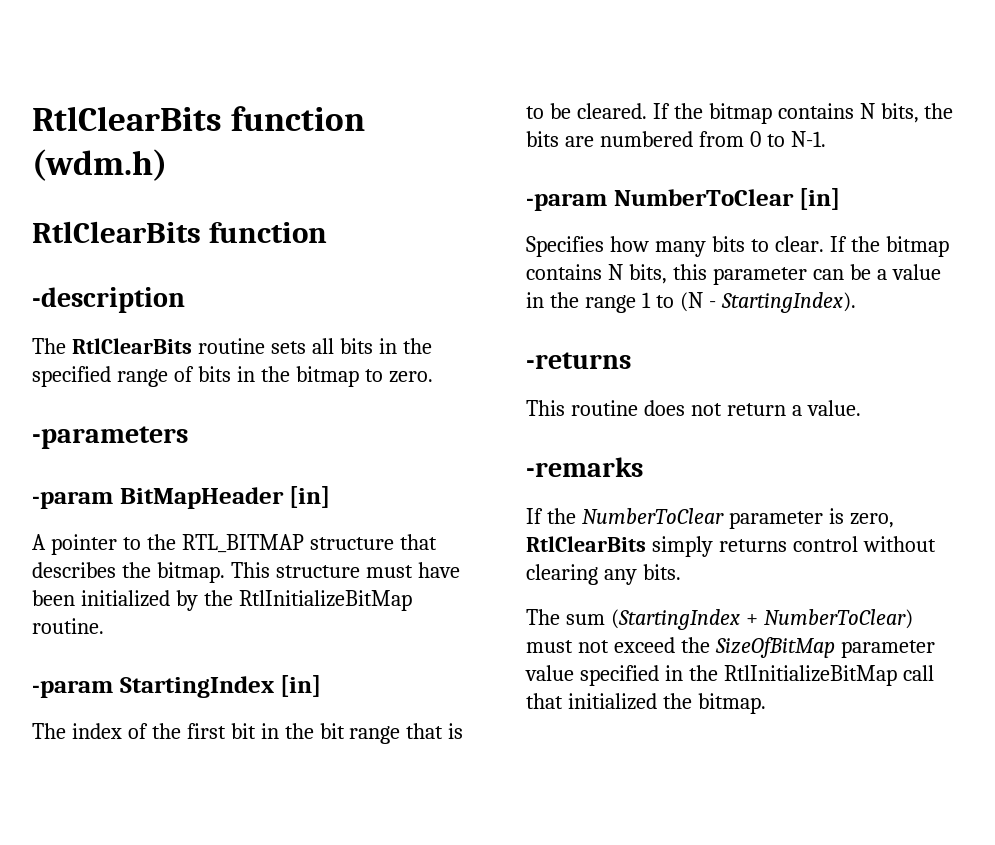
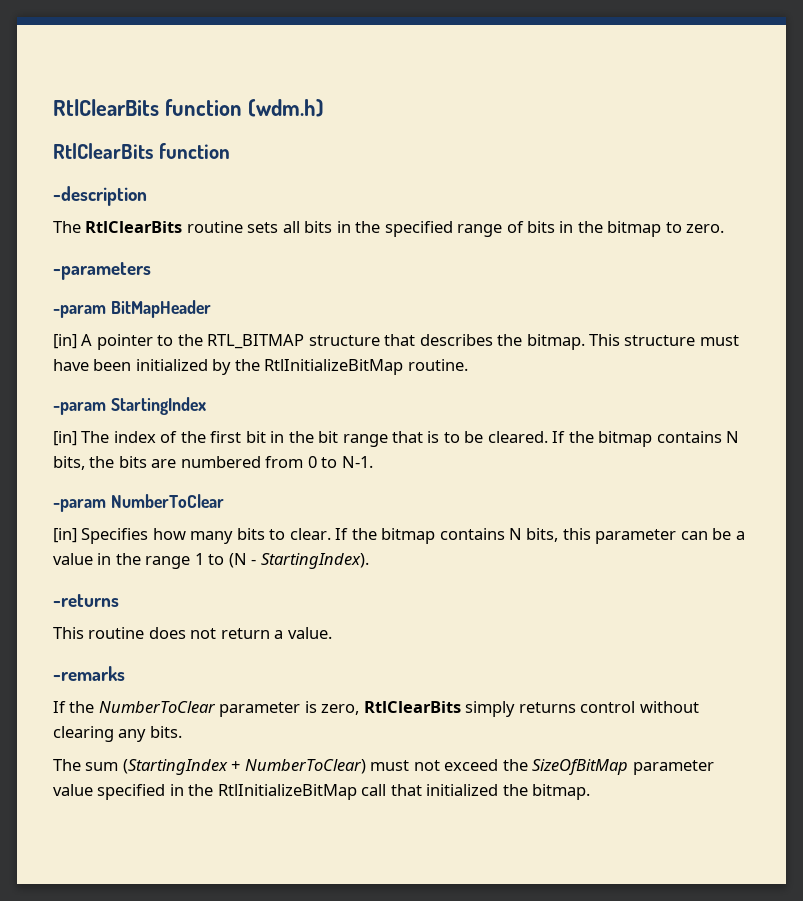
- -param BitMapHeader [in]
- A pointer to the RTL_BITMAP structure that describes the bitmap.
+ -param BitMapHeader
+ [in] A pointer to the RTL_BITMAP structure that describes the bitmap.
- -param StartingIndex [in]
- The index of the first bit in the bit range that is to be cleared.
+ -param StartingIndex
+ [in] The index of the first bit in the bit range that is to be cleared.
- -param NumberToClear [in]
- Specifies how many bits to clear.
+ -param NumberToClear
+ [in] Specifies how many bits to clear.

